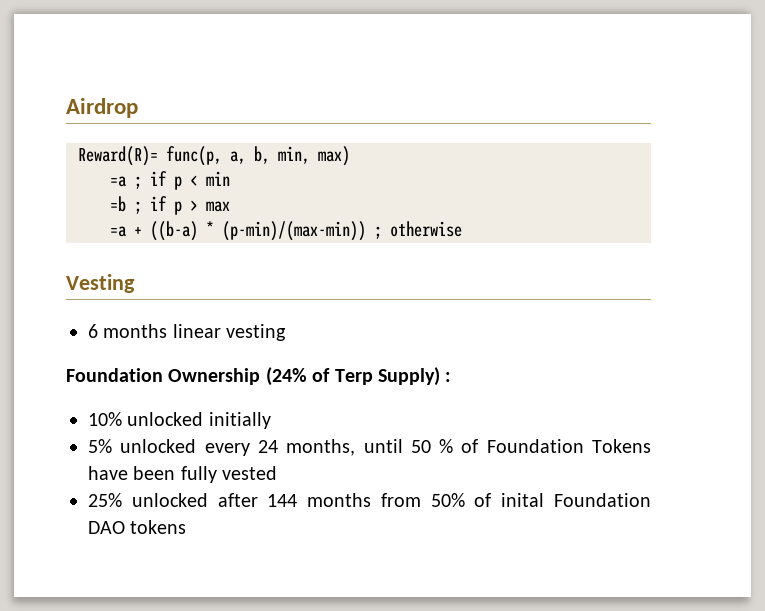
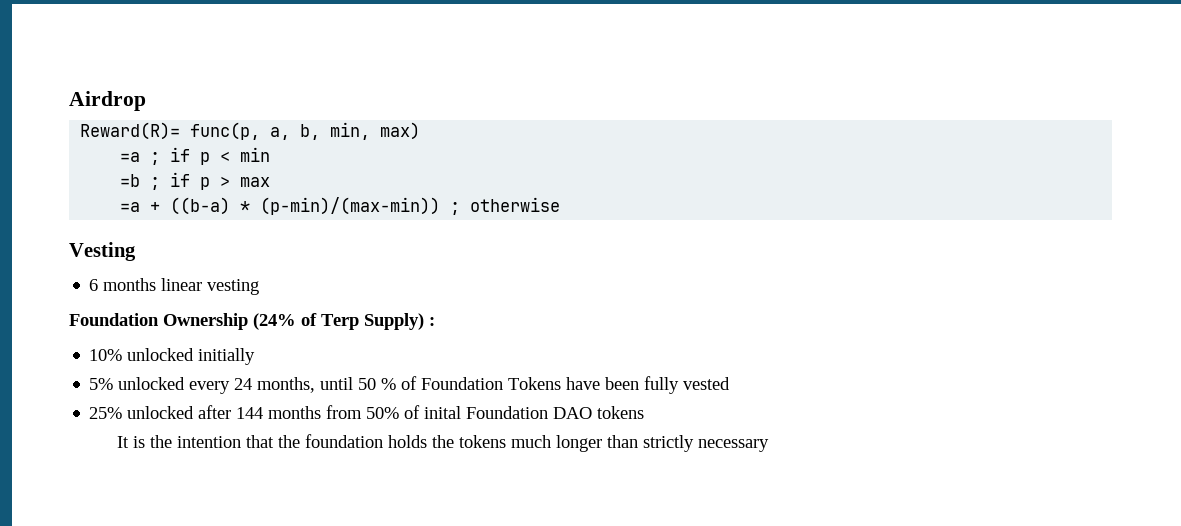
+ It is the intention that the foundation holds the tokens much longer than strictly necessary

